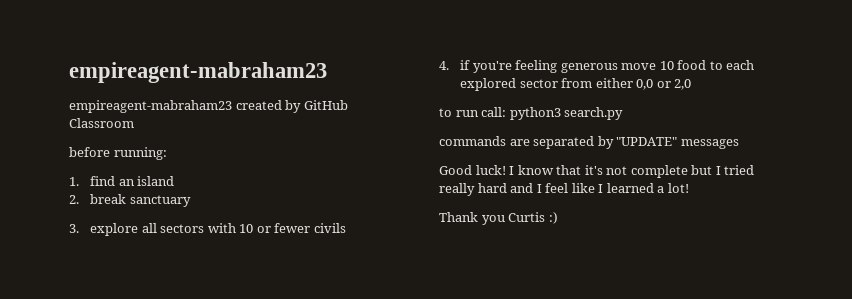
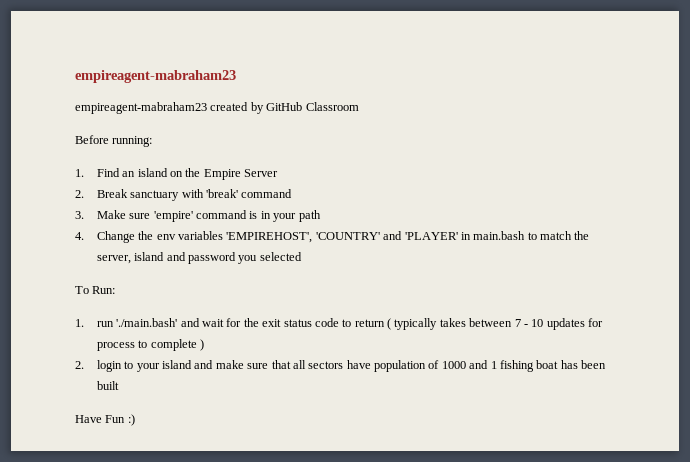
- before running:
+ Before running:
- 1. find an island
- 2. break sanctuary
- 3. explore all sectors with 10 or fewer civils
- 4. if you're feeling generous move 10 food to each explored sector from either 0,0 or 2,0
- to run call: python3 search.py
- commands are separated by "UPDATE" messages
- Good luck! I know that it's not complete but I tried really hard and I feel like I learned a lot!
- Thank you Curtis :)
+ 1. Find an island on the Empire Server
+ 2. Break sanctuary with 'break' command
+ 3. Make sure 'empire' command is in your path
+ 4. Change the env variables 'EMPIREHOST', 'COUNTRY' and 'PLAYER' in main.bash to match the server, island and password you selected
+ To Run:
+ 1. run './main.bash' and wait for the exit status code to return ( typically takes between 7 - 10 updates for process to complete )
+ 2. login to your island and make sure that all sectors have population of 1000 and 1 fishing boat has been built
+ Have Fun :)

